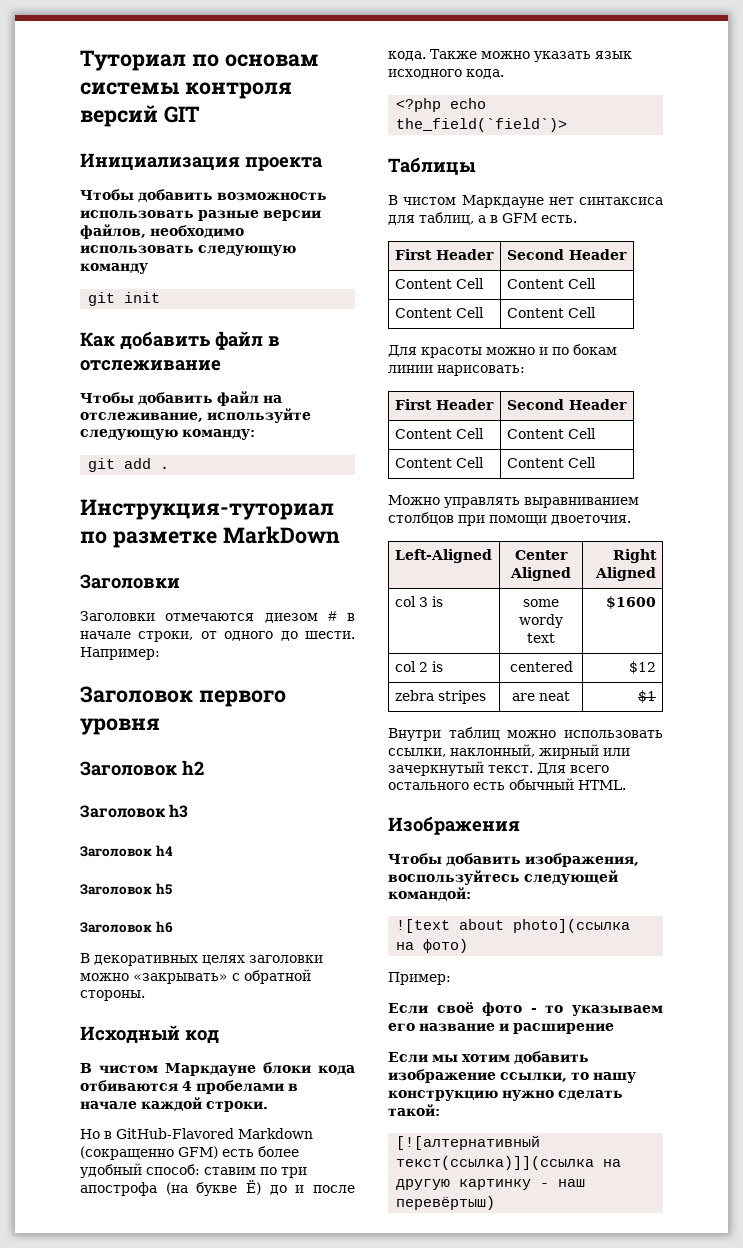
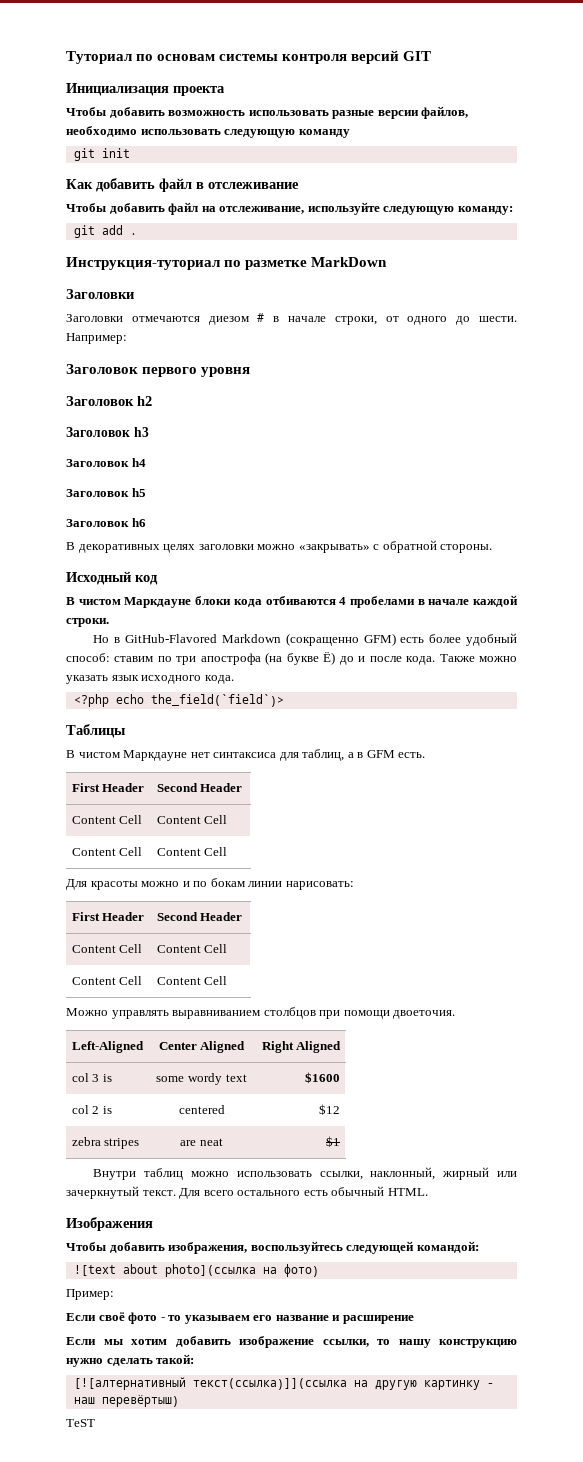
+ TeST

